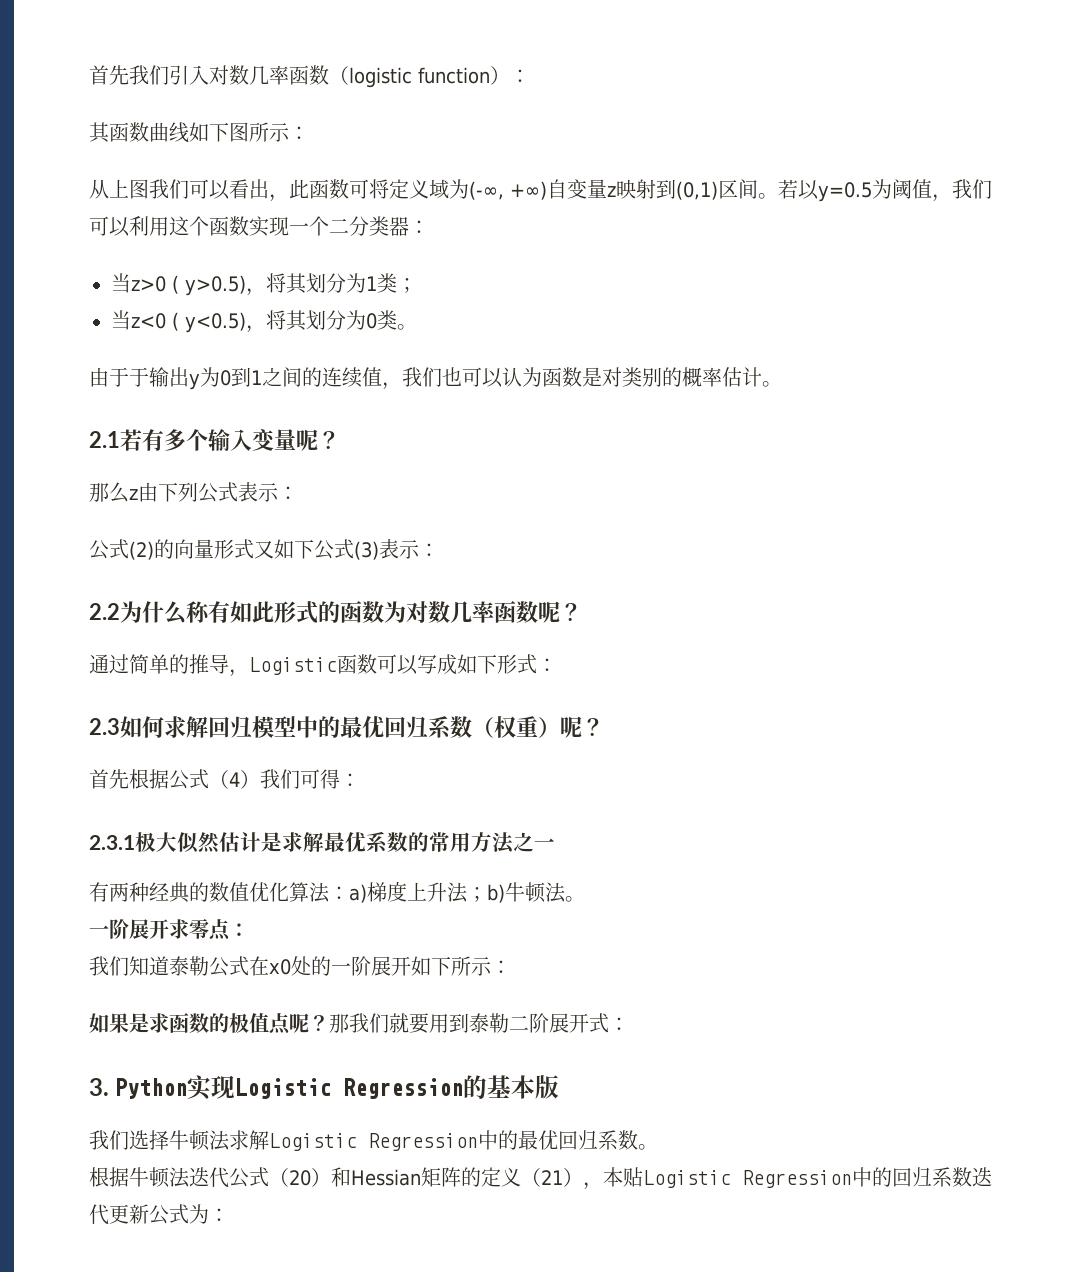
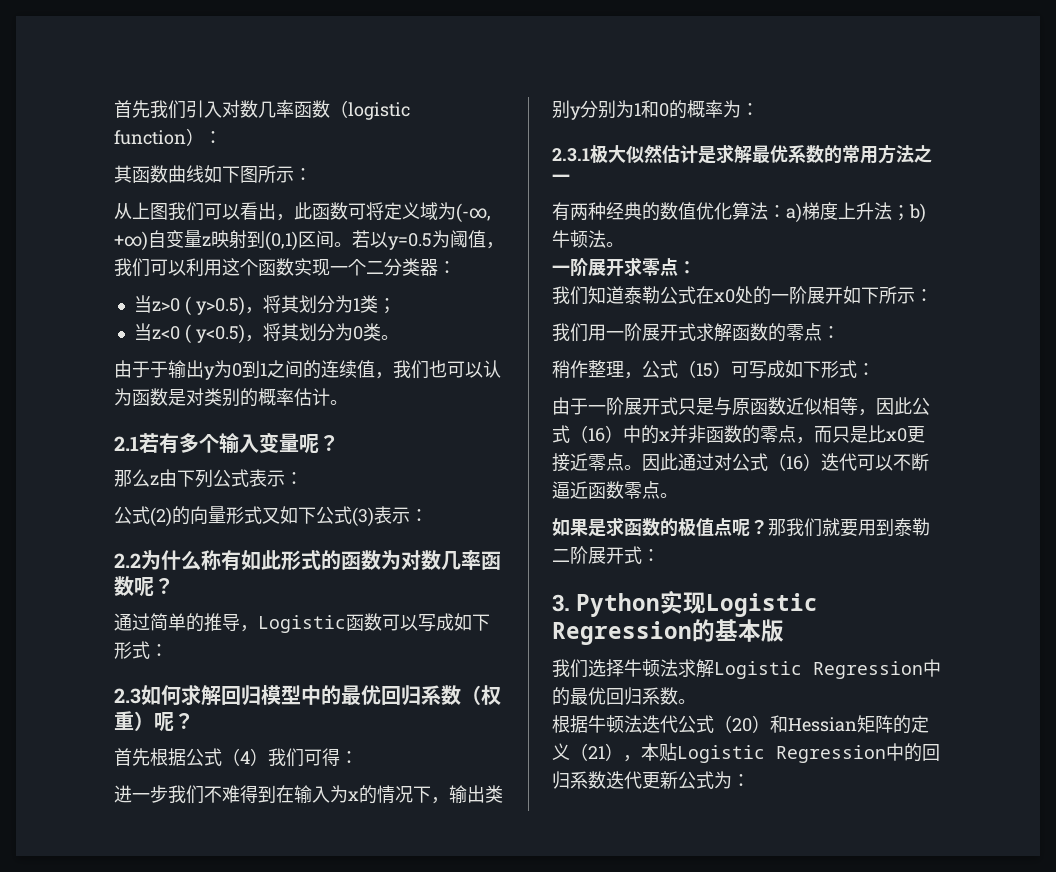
+ 进一步我们不难得到在输入为x的情况下，输出类别y分别为1和0的概率为：
+ 我们用一阶展开式求解函数的零点：
+ 稍作整理，公式（15）可写成如下形式：
+ 由于一阶展开式只是与原函数近似相等，因此公式（16）中的x并非函数的零点，而只是比x0更接近零点。因此通过对公式（16）迭代可以不断逼近函数零点。

